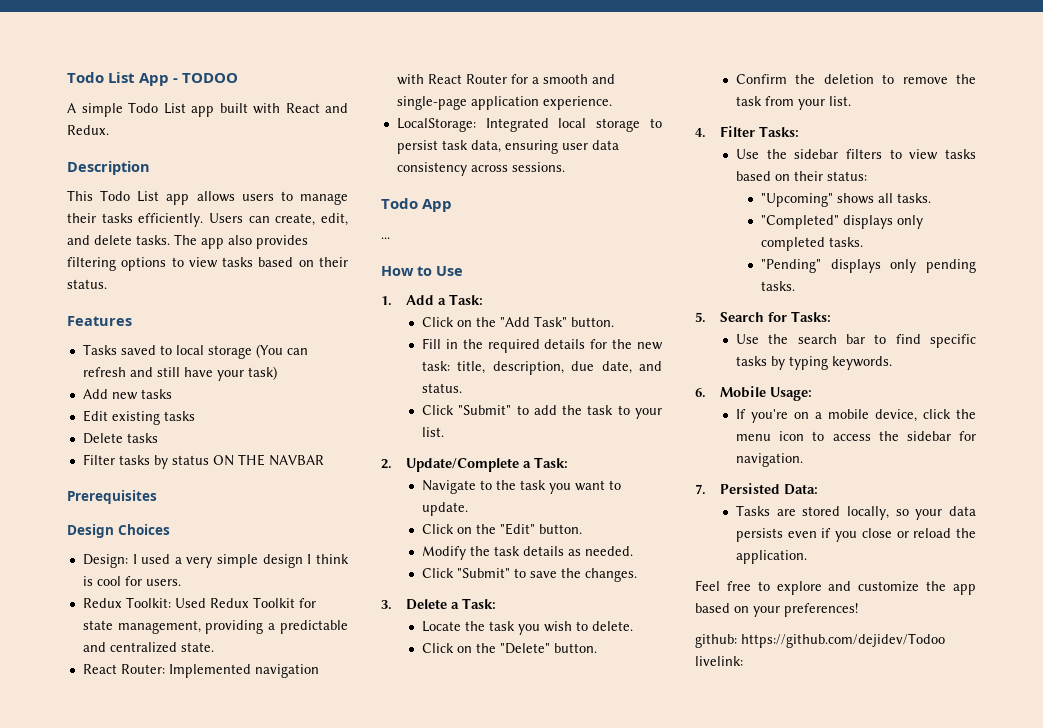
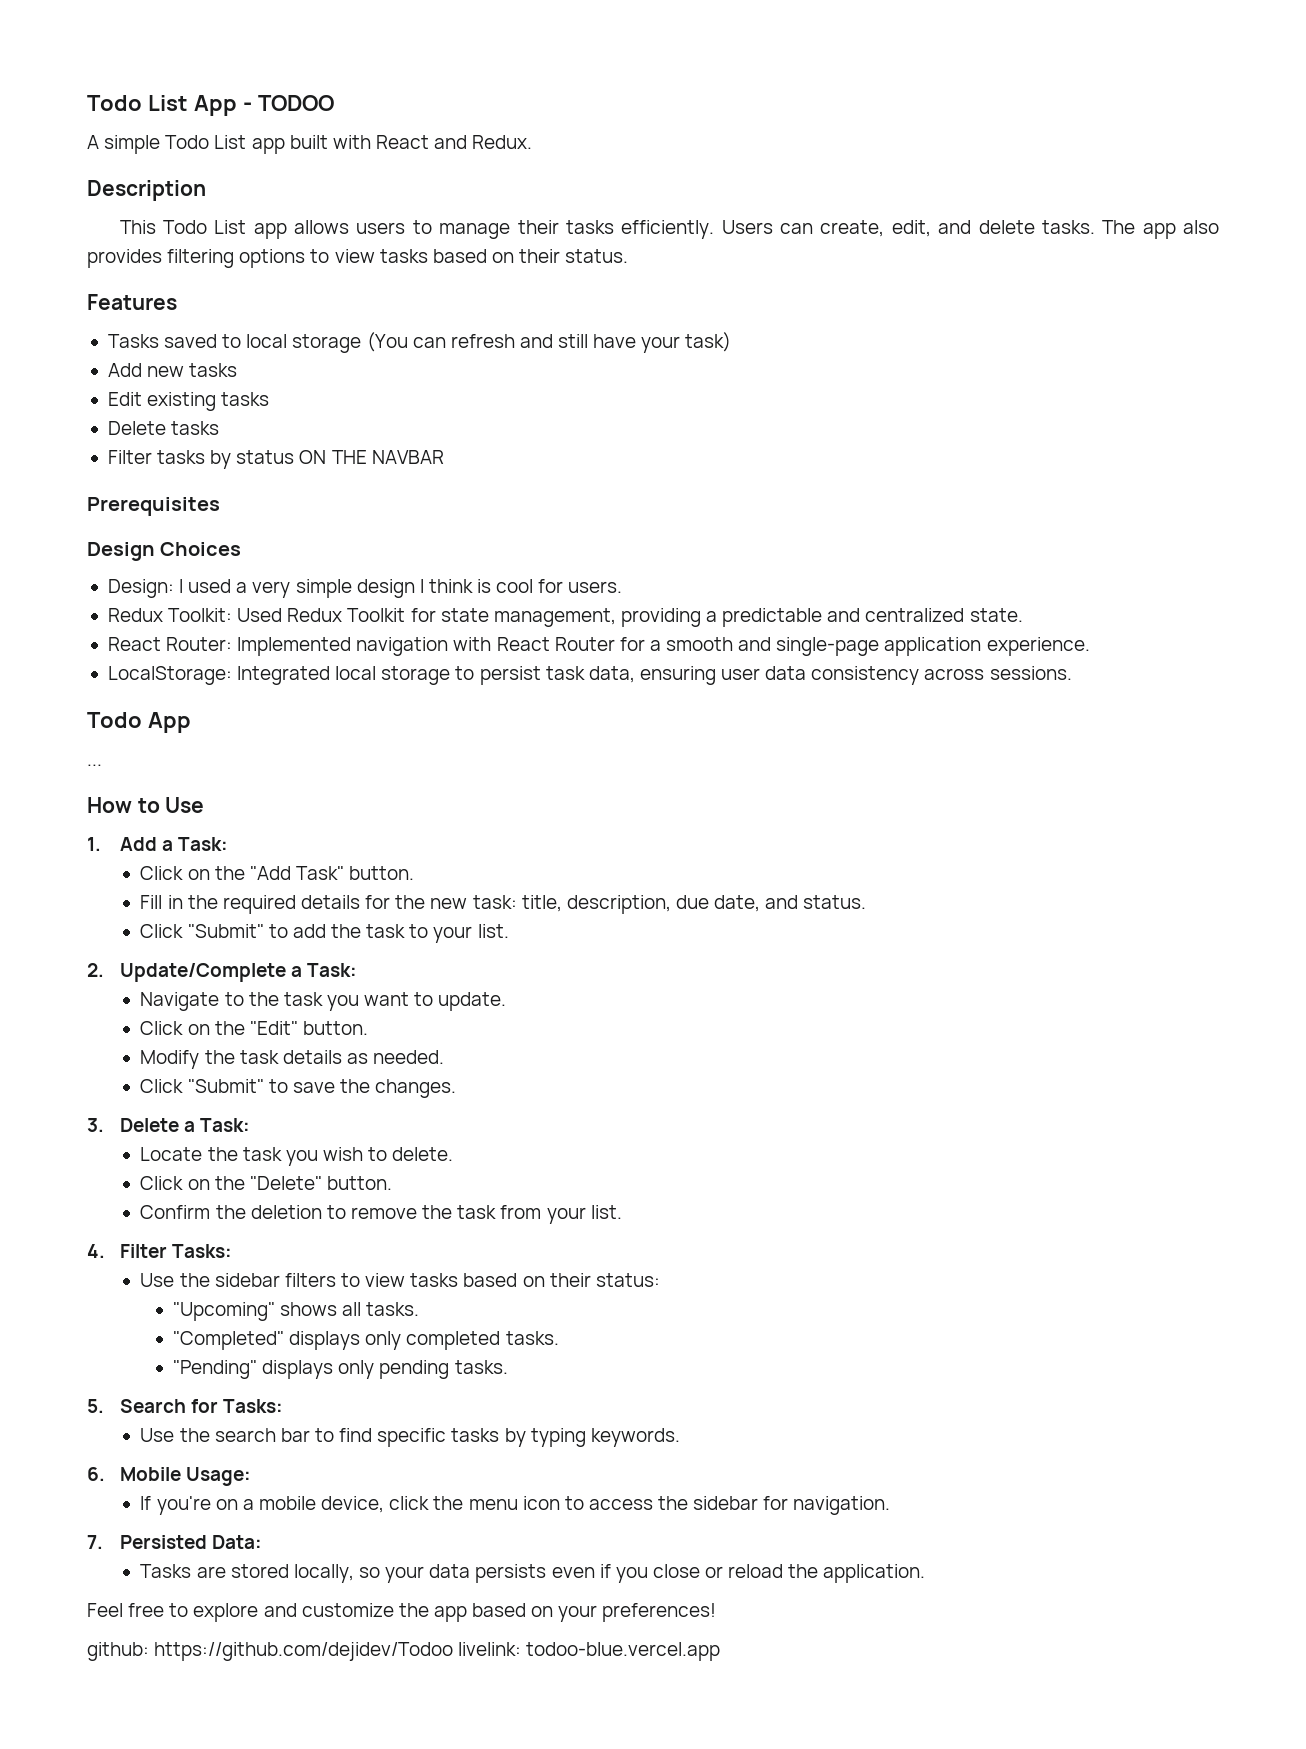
- github: https://github.com/dejidev/Todoo livelink:
+ github: https://github.com/dejidev/Todoo livelink: todoo-blue.vercel.app

